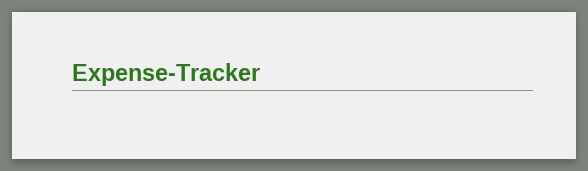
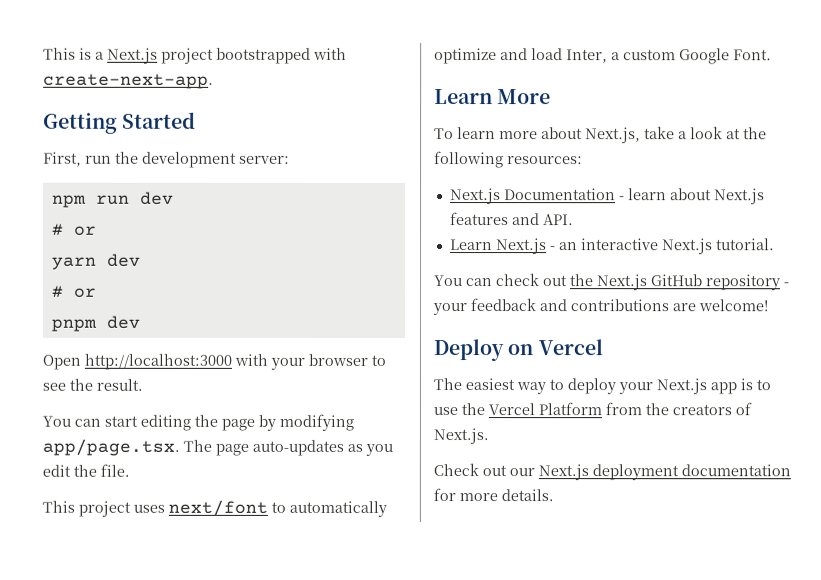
- Expense-Tracker
+ This is a Next.js project bootstrapped with create-next-app.
+ Getting Started
+ First, run the development server:
+ npm run dev
+ # or
+ yarn dev
+ # or
+ pnpm dev
+ Open http://localhost:3000 with your browser to see the result.
+ You can start editing the page by modifying app/page.tsx. The page auto-updates as you edit the file.
+ This project uses next/font to automatically optimize and load Inter, a custom Google Font.
+ Learn More
+ To learn more about Next.js, take a look at the following resources:
+ Next.js Documentation - learn about Next.js features and API.
+ Learn Next.js - an interactive Next.js tutorial.
+ You can check out the Next.js GitHub repository - your feedback and contributions are welcome!
+ Deploy on Vercel
+ The easiest way to deploy your Next.js app is to use the Vercel Platform from the creators of Next.js.
+ Check out our Next.js deployment documentation for more details.

